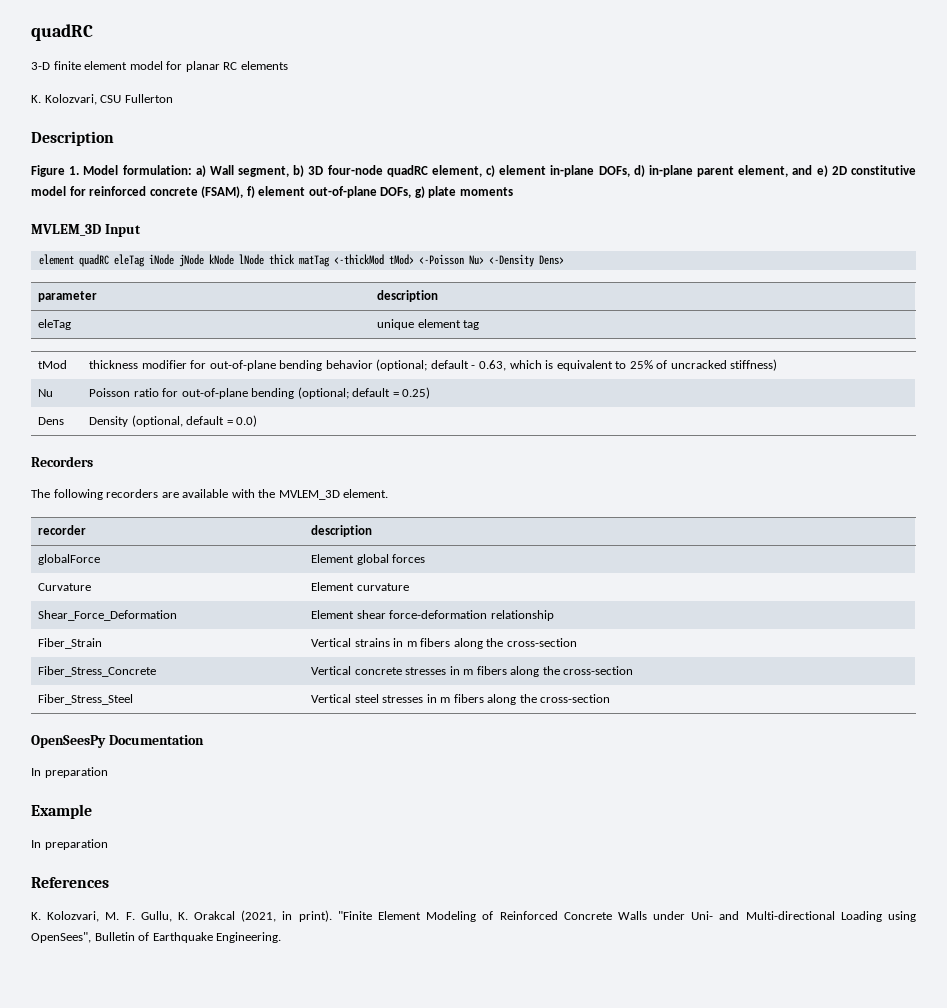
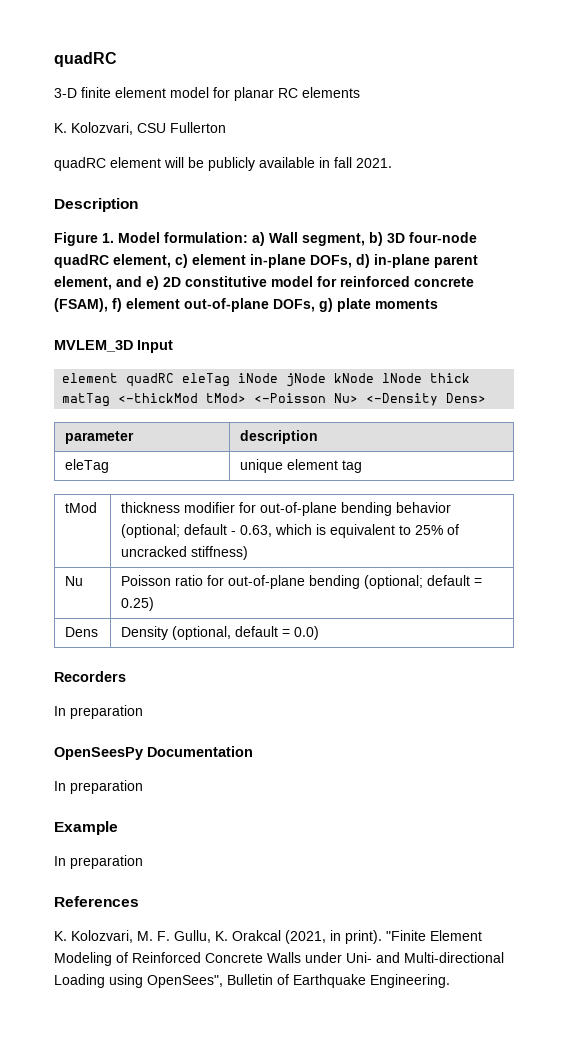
+ quadRC element will be publicly available in fall 2021.
  Recorders
- The following recorders are available with the MVLEM_3D element.
- recorder | description
- globalForce | Element global forces
- Curvature | Element curvature
- Shear_Force_Deformation | Element shear force-deformation relationship
- Fiber_Strain | Vertical strains in m fibers along the cross-section
- Fiber_Stress_Concrete | Vertical concrete stresses in m fibers along the cross-section
- Fiber_Stress_Steel | Vertical steel stresses in m fibers along the cross-section
+ In preparation

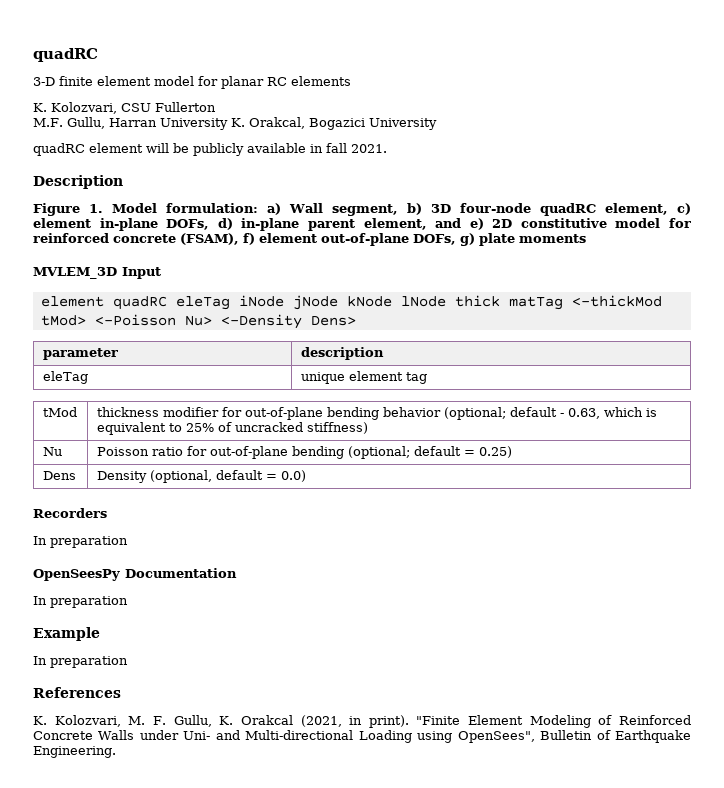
+ M.F. Gullu, Harran University K. Orakcal, Bogazici University

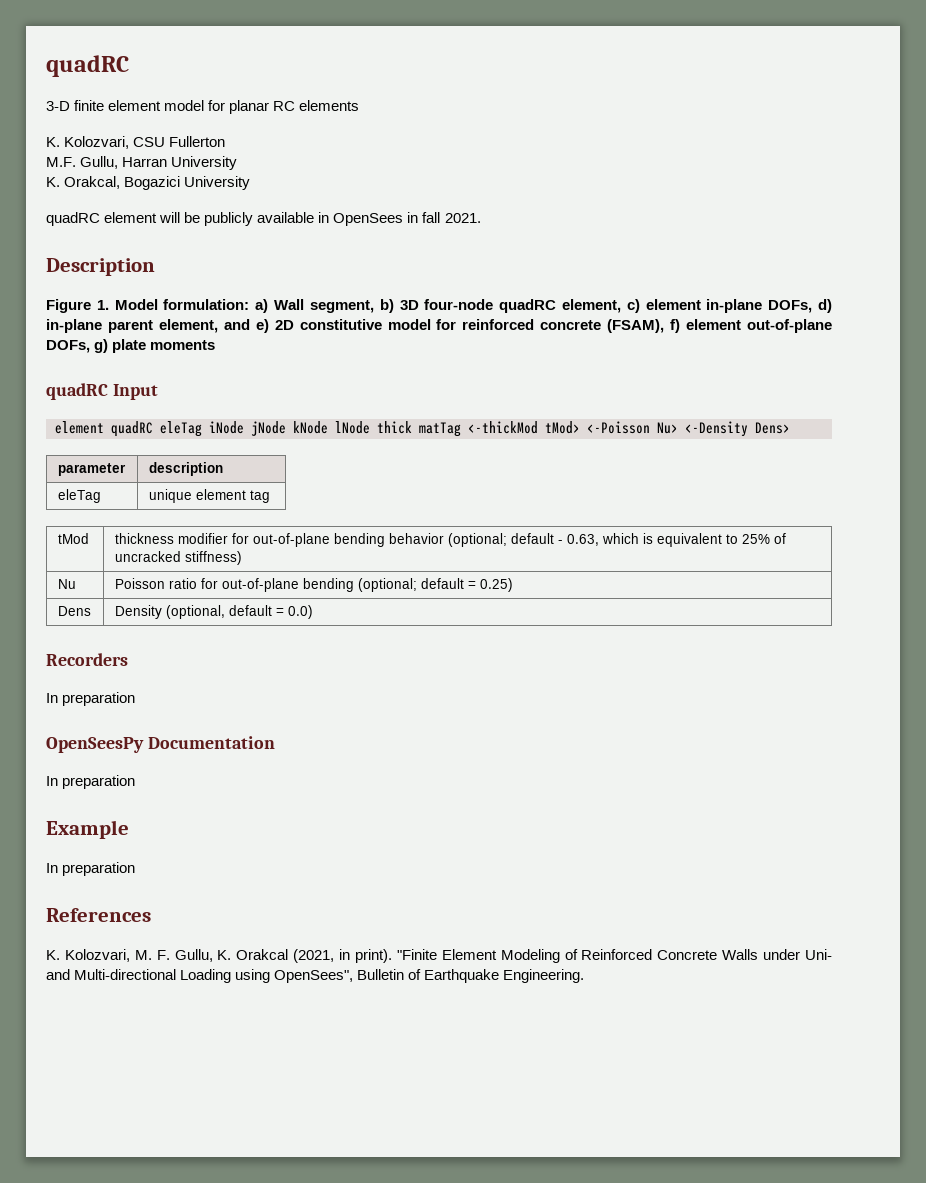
- M.F. Gullu, Harran University K. Orakcal, Bogazici University
+ M.F. Gullu, Harran University
+ K. Orakcal, Bogazici University
- quadRC element will be publicly available in fall 2021.
+ quadRC element will be publicly available in OpenSees in fall 2021.
- MVLEM_3D Input
+ quadRC Input

